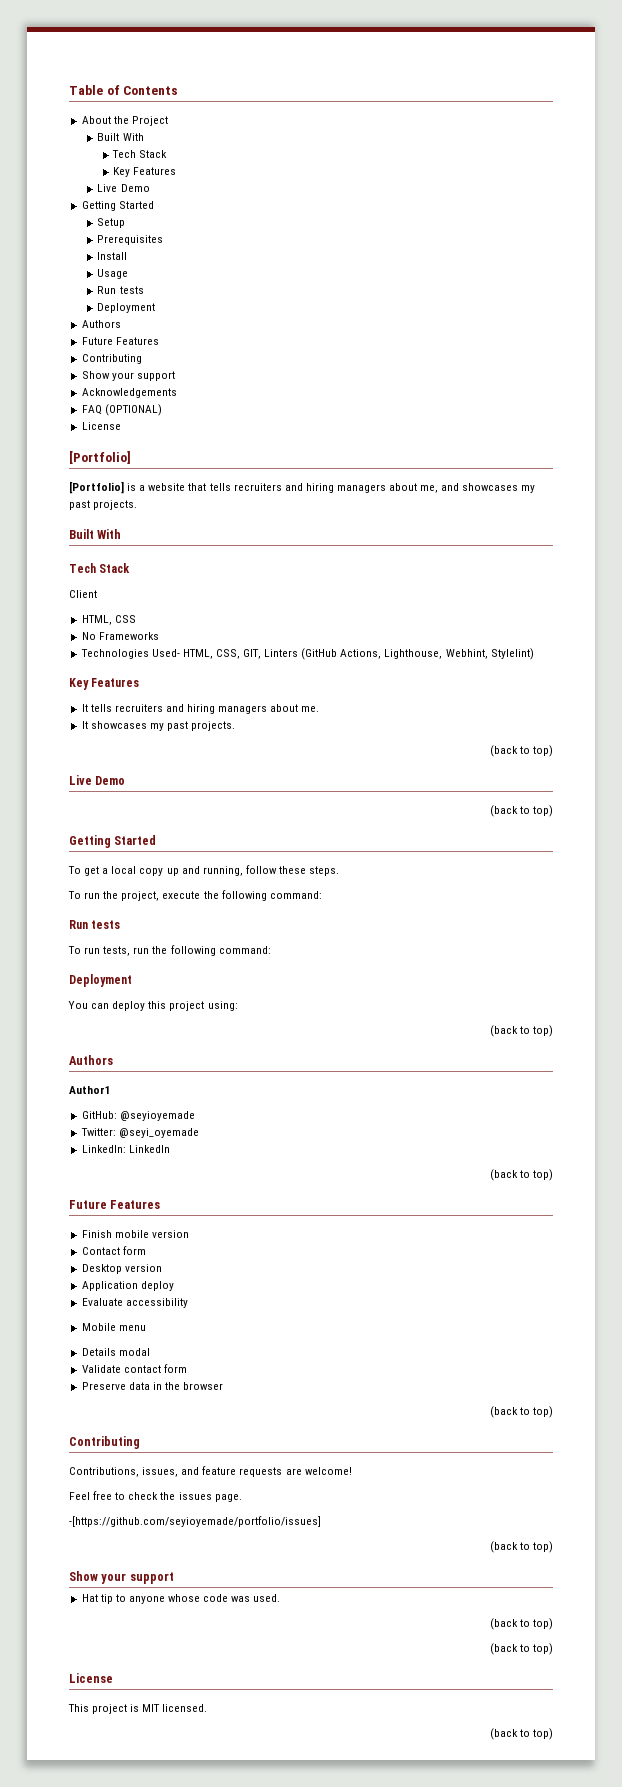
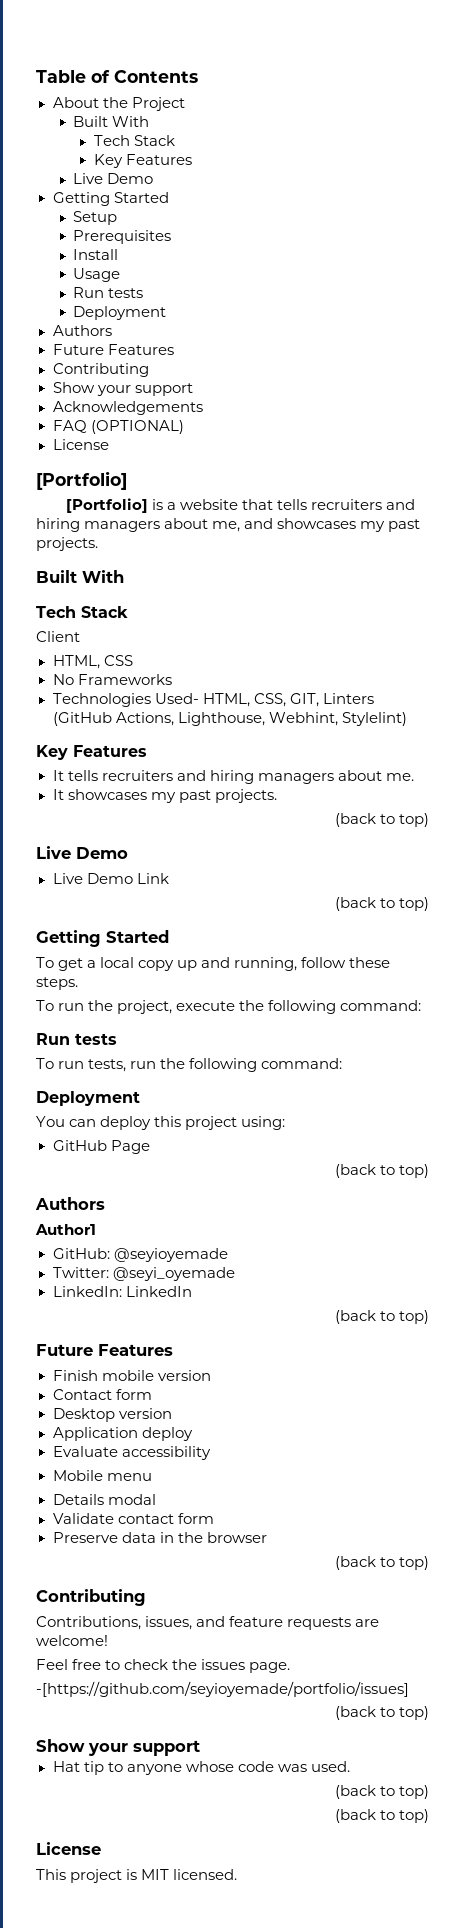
+ Live Demo Link
+ GitHub Page
  This project is MIT licensed.
- (back to top)

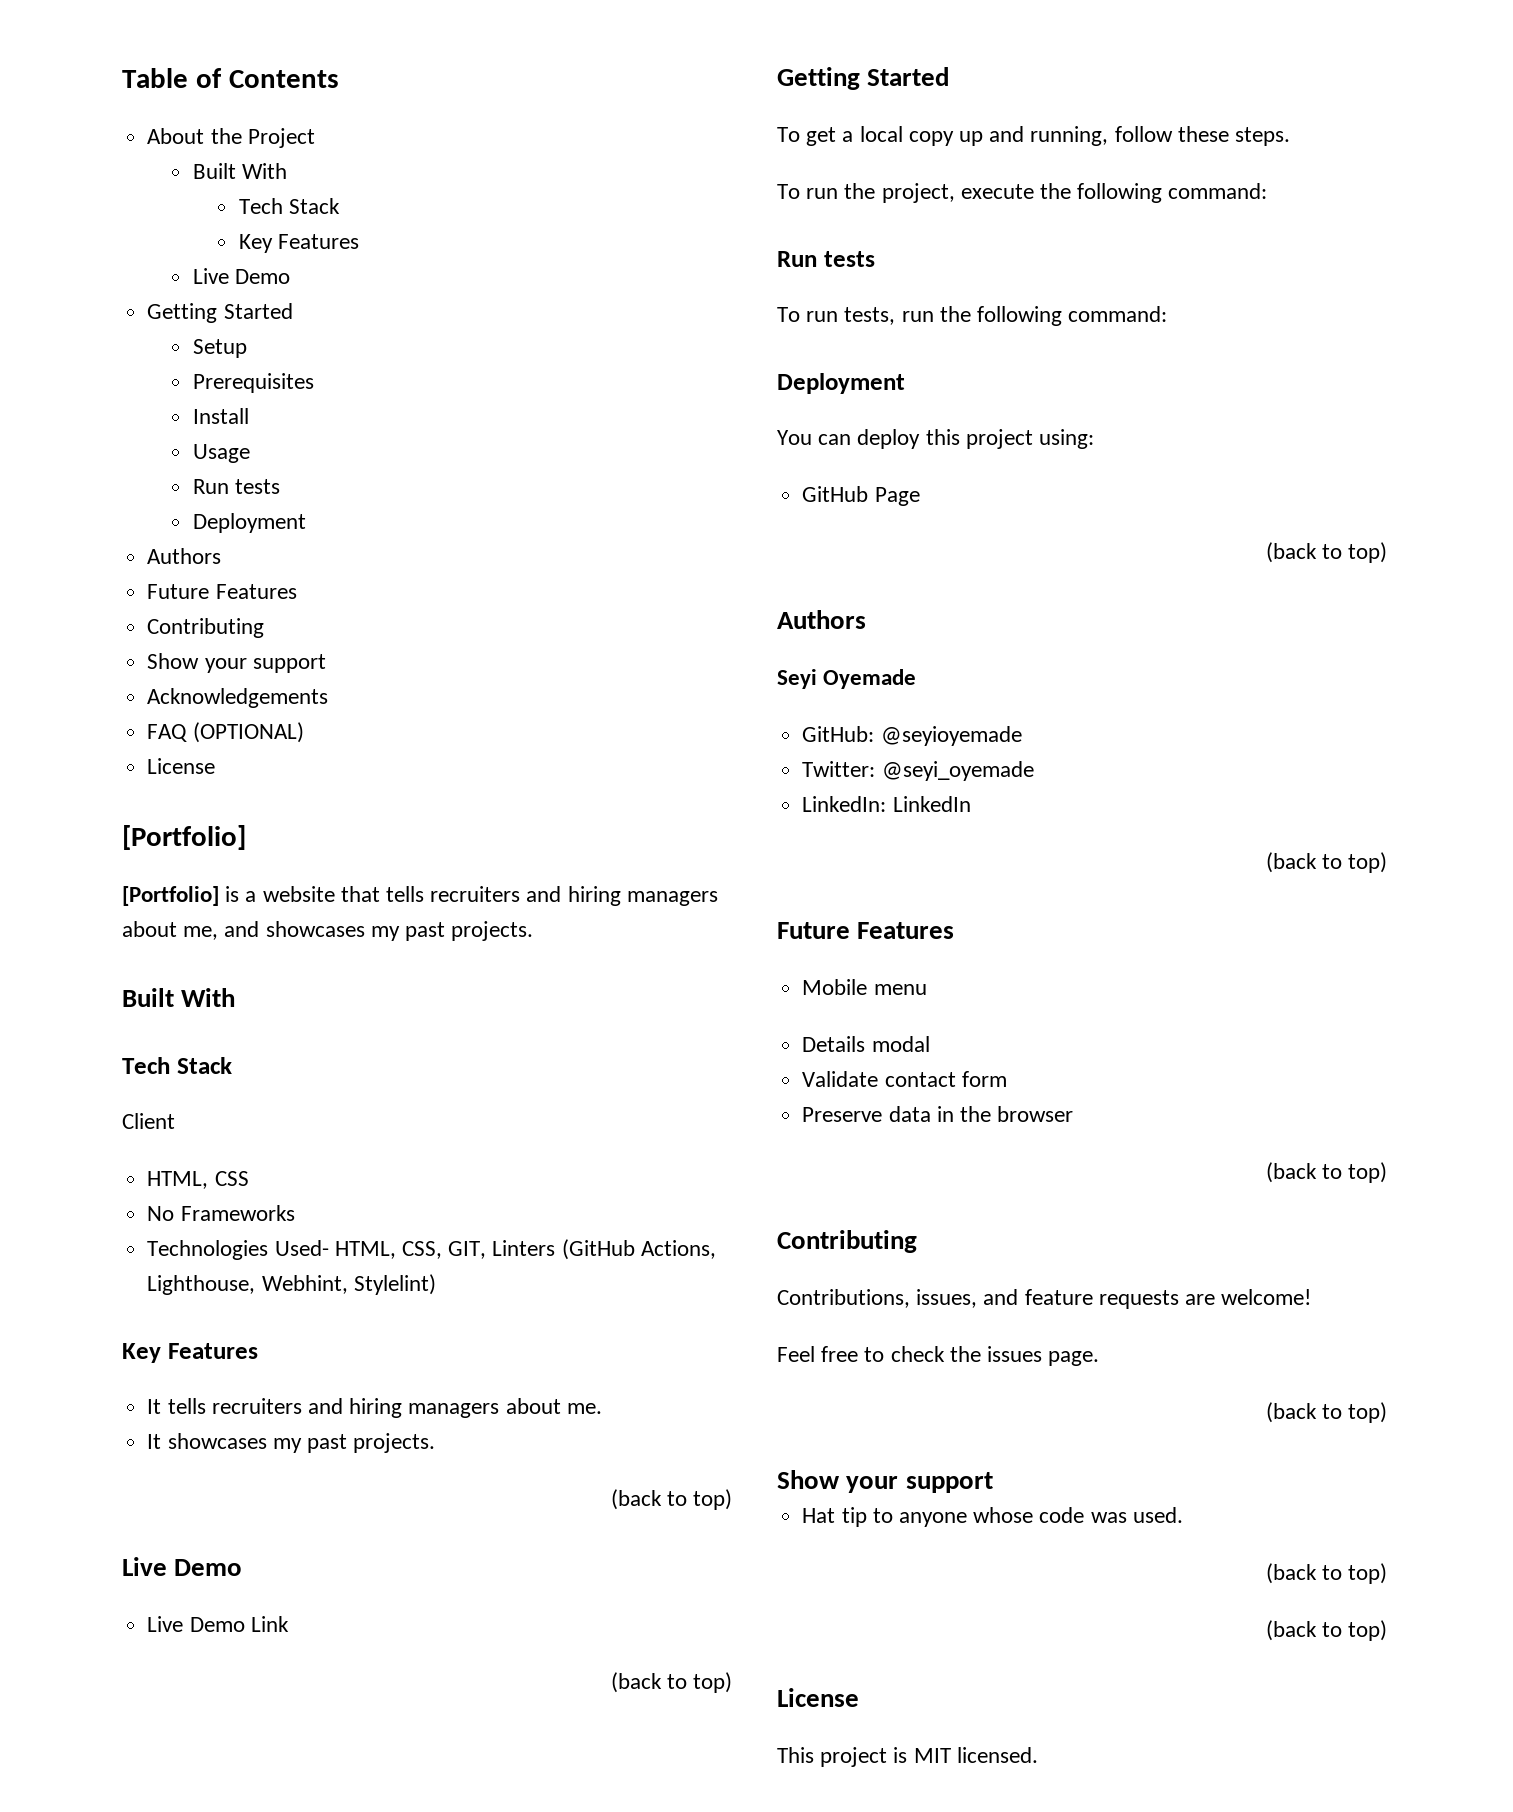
- Author1
+ Seyi Oyemade
- Finish mobile version
- Contact form
- Desktop version
- Application deploy
- Evaluate accessibility
- -[https://github.com/seyioyemade/portfolio/issues]

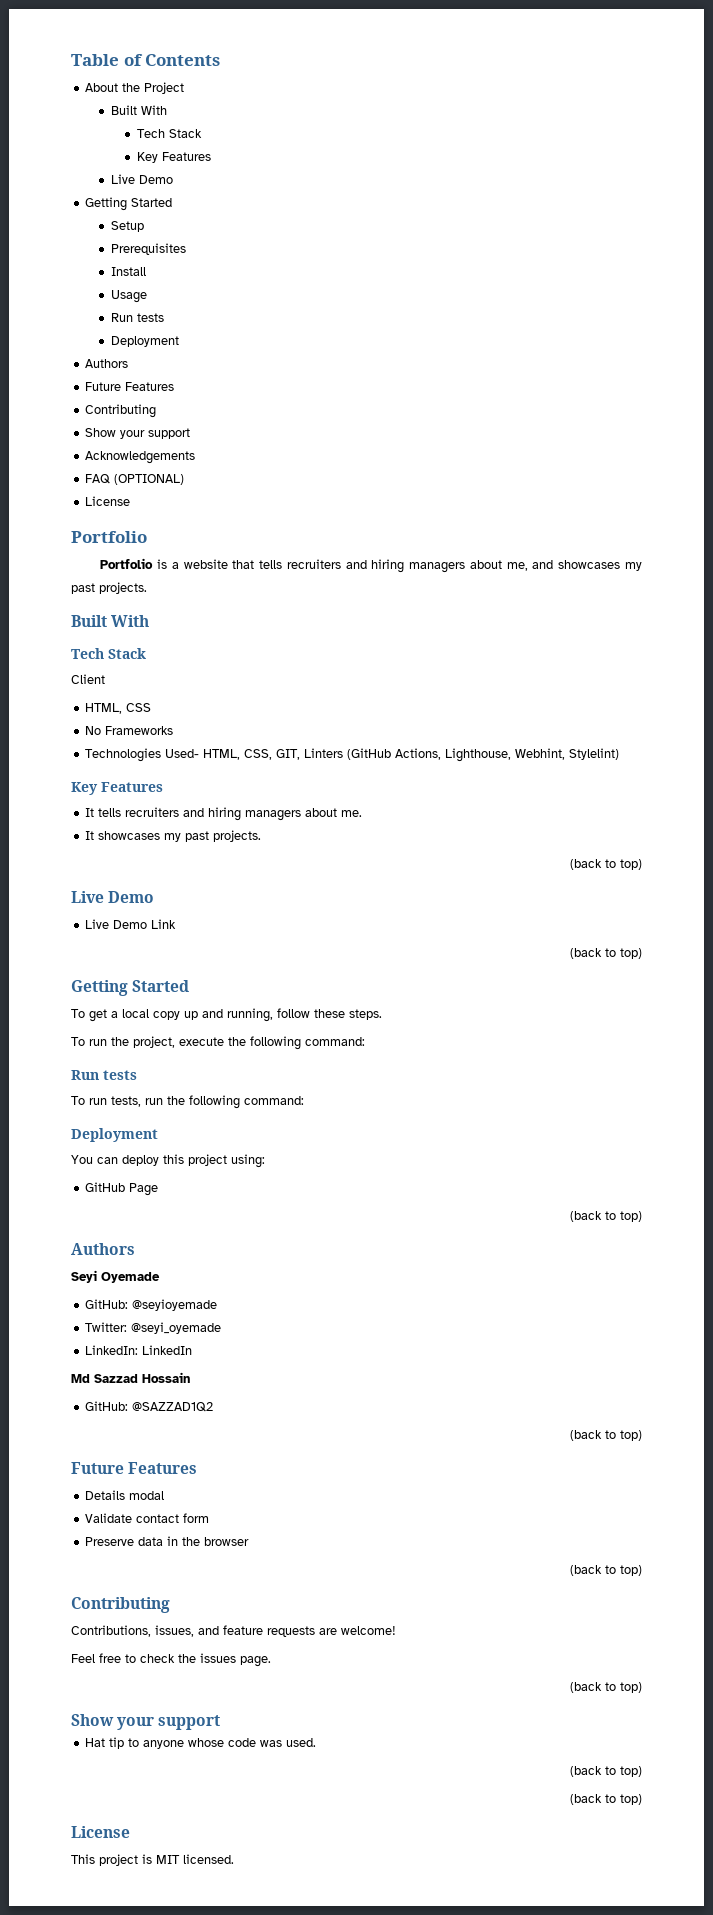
  FAQ (OPTIONAL)
  License
- [Portfolio]
- [Portfolio] is a website that tells recruiters and hiring managers about me, and showcases my past projects.
+ Portfolio
+ Portfolio is a website that tells recruiters and hiring managers about me, and showcases my past projects.
+ Md Sazzad Hossain
+ GitHub: @SAZZAD1Q2
- Mobile menu

